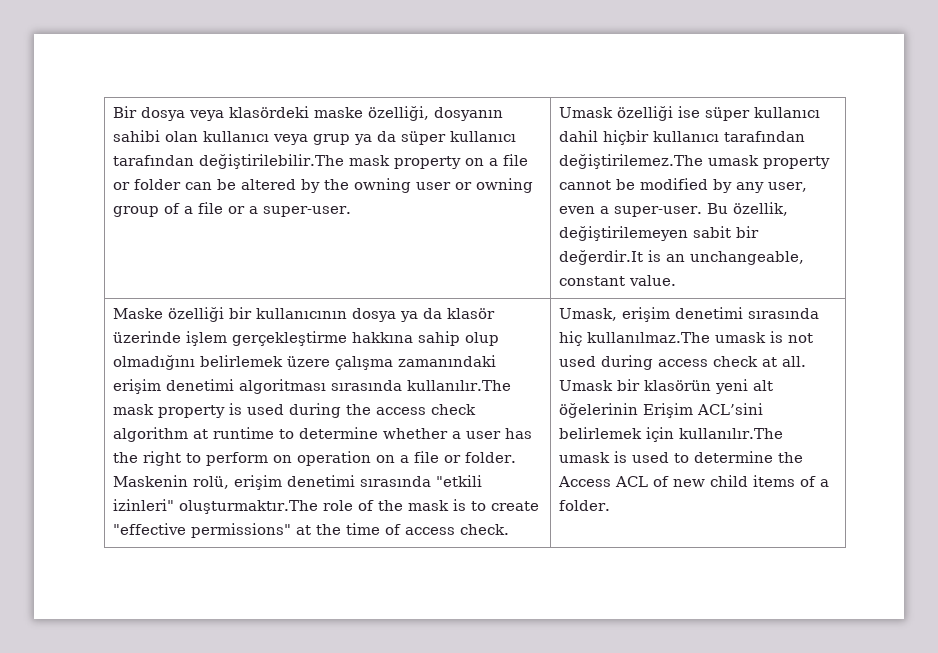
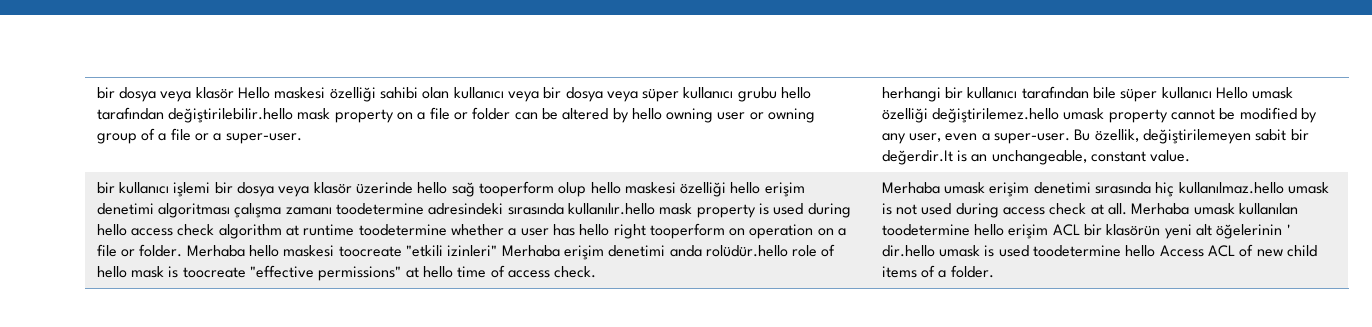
- Bir dosya veya klasördeki maske özelliği, dosyanın sahibi olan kullanıcı veya grup ya da süper kullanıcı tarafından değiştirilebilir.The mask property on a file or folder can be altered by the owning user or owning group of a file or a super-user.
+ bir dosya veya klasör Hello maskesi özelliği sahibi olan kullanıcı veya bir dosya veya süper kullanıcı grubu hello tarafından değiştirilebilir.hello mask property on a file or folder can be altered by hello owning user or owning group of a file or a super-user.
- Umask özelliği ise süper kullanıcı dahil hiçbir kullanıcı tarafından değiştirilemez.The umask property cannot be modified by any user, even a super-user.
+ herhangi bir kullanıcı tarafından bile süper kullanıcı Hello umask özelliği değiştirilemez.hello umask property cannot be modified by any user, even a super-user.
- Maske özelliği bir kullanıcının dosya ya da klasör üzerinde işlem gerçekleştirme hakkına sahip olup olmadığını belirlemek üzere çalışma zamanındaki erişim denetimi algoritması sırasında kullanılır.The mask property is used during the access check algorithm at runtime to determine whether a user has the right to perform on operation on a file or folder.
+ bir kullanıcı işlemi bir dosya veya klasör üzerinde hello sağ tooperform olup hello maskesi özelliği hello erişim denetimi algoritması çalışma zamanı toodetermine adresindeki sırasında kullanılır.hello mask property is used during hello access check algorithm at runtime toodetermine whether a user has hello right tooperform on operation on a file or folder.
- Maskenin rolü, erişim denetimi sırasında "etkili izinleri" oluşturmaktır.The role of the mask is to create "effective permissions" at the time of access check.
+ Merhaba hello maskesi toocreate "etkili izinleri" Merhaba erişim denetimi anda rolüdür.hello role of hello mask is toocreate "effective permissions" at hello time of access check.
- Umask, erişim denetimi sırasında hiç kullanılmaz.The umask is not used during access check at all.
+ Merhaba umask erişim denetimi sırasında hiç kullanılmaz.hello umask is not used during access check at all.
- Umask bir klasörün yeni alt öğelerinin Erişim ACL’sini belirlemek için kullanılır.The umask is used to determine the Access ACL of new child items of a folder.
+ Merhaba umask kullanılan toodetermine hello erişim ACL bir klasörün yeni alt öğelerinin ' dir.hello umask is used toodetermine hello Access ACL of new child items of a folder.

